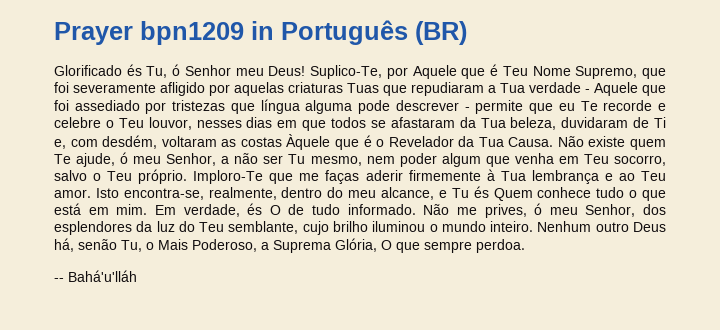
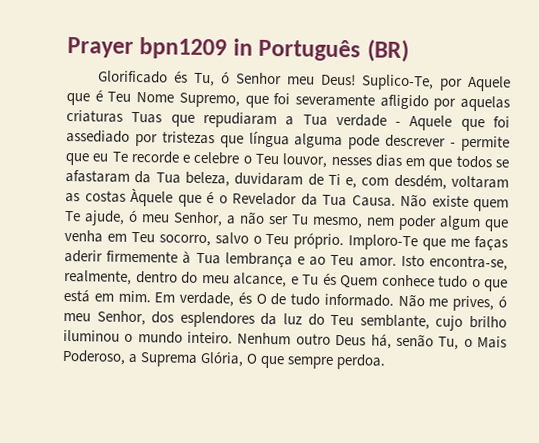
- -- Bahá'u'lláh

